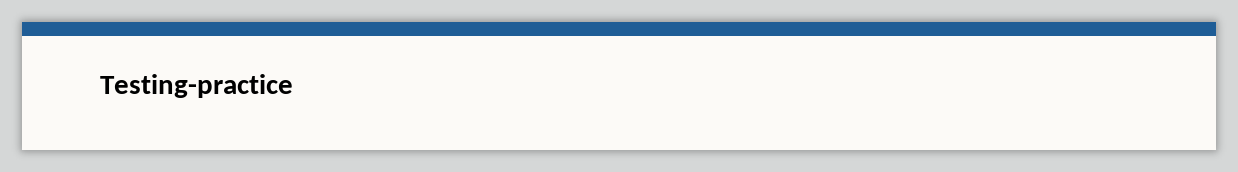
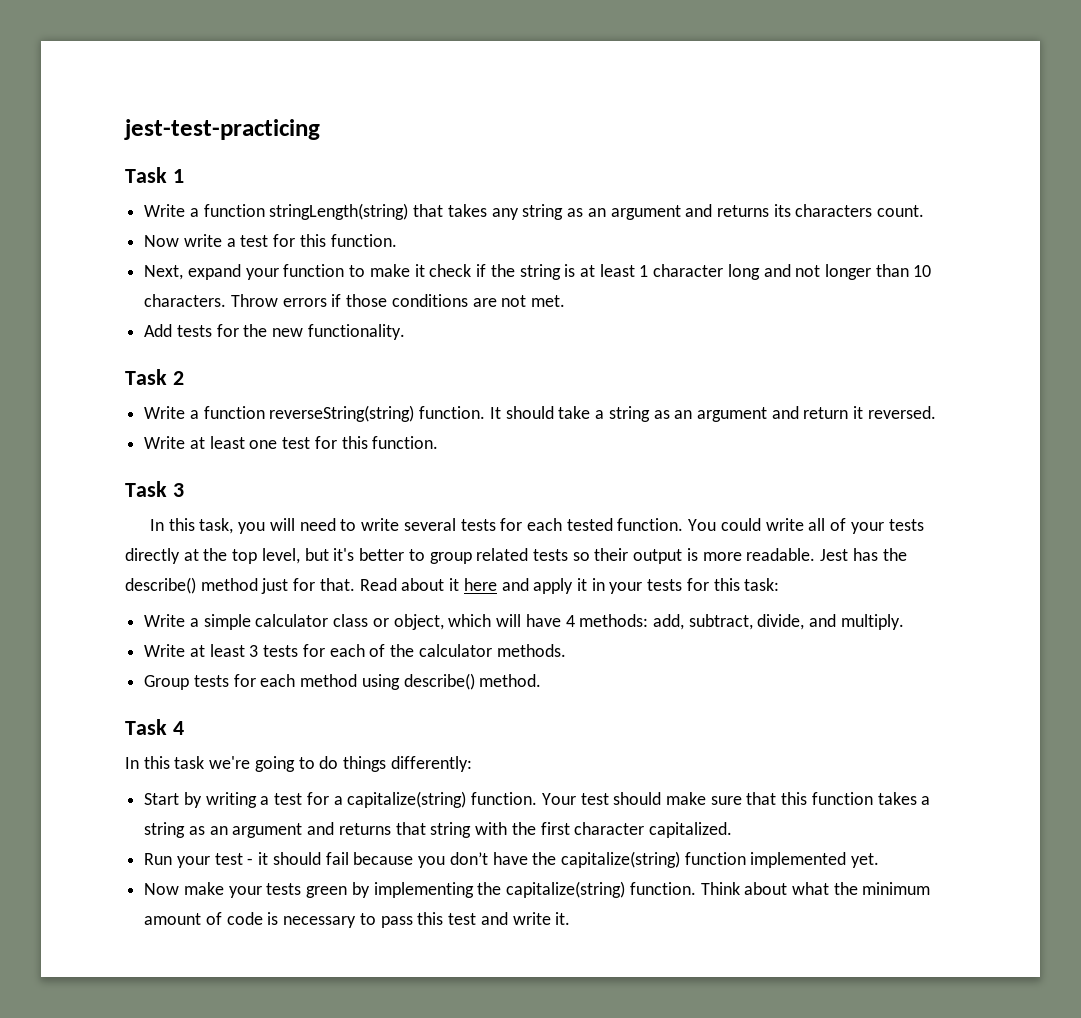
- Testing-practice
+ jest-test-practicing
+ Task 1
+ Write a function stringLength(string) that takes any string as an argument and returns its characters count.
+ Now write a test for this function.
+ Next, expand your function to make it check if the string is at least 1 character long and not longer than 10 characters. Throw errors if those conditions are not met.
+ Add tests for the new functionality.
+ Task 2
+ Write a function reverseString(string) function. It should take a string as an argument and return it reversed.
+ Write at least one test for this function.
+ Task 3
+ In this task, you will need to write several tests for each tested function. You could write all of your tests directly at the top level, but it's better to group related tests so their output is more readable. Jest has the describe() method just for that. Read about it here and apply it in your tests for this task:
+ Write a simple calculator class or object, which will have 4 methods: add, subtract, divide, and multiply.
+ Write at least 3 tests for each of the calculator methods.
+ Group tests for each method using describe() method.
+ Task 4
+ In this task we're going to do things differently:
+ Start by writing a test for a capitalize(string) function. Your test should make sure that this function takes a string as an argument and returns that string with the first character capitalized.
+ Run your test - it should fail because you don’t have the capitalize(string) function implemented yet.
+ Now make your tests green by implementing the capitalize(string) function. Think about what the minimum amount of code is necessary to pass this test and write it.

